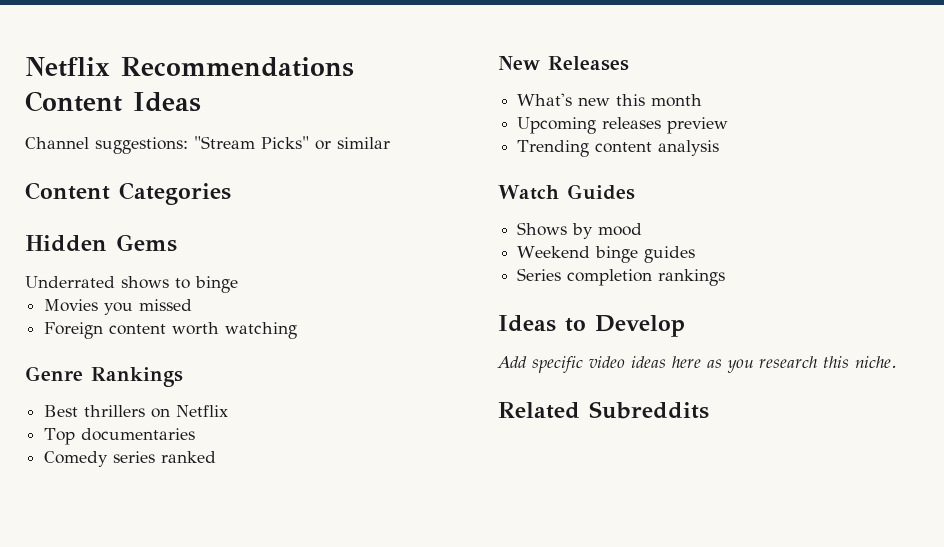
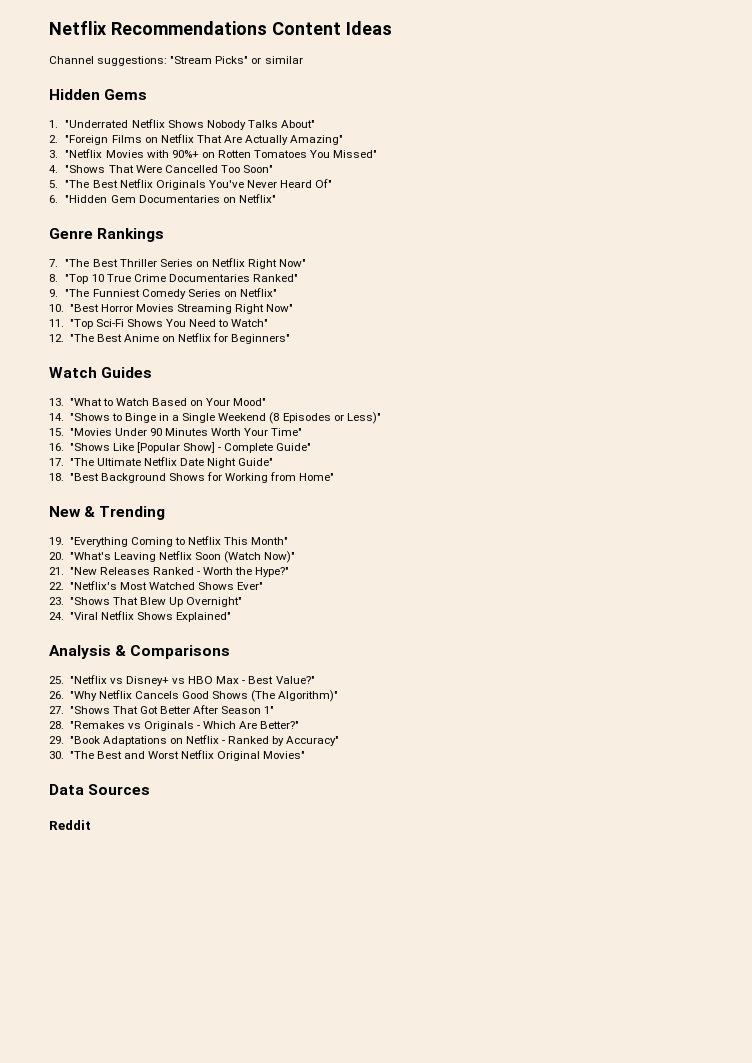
- Content Categories
- Underrated shows to binge
- Movies you missed
- Foreign content worth watching
+ 1. "Underrated Netflix Shows Nobody Talks About"
+ 2. "Foreign Films on Netflix That Are Actually Amazing"
+ 3. "Netflix Movies with 90%+ on Rotten Tomatoes You Missed"
+ 4. "Shows That Were Cancelled Too Soon"
+ 5. "The Best Netflix Originals You've Never Heard Of"
+ 6. "Hidden Gem Documentaries on Netflix"
  Genre Rankings
- Best thrillers on Netflix
- Top documentaries
- Comedy series ranked
- New Releases
- What's new this month
- Upcoming releases preview
- Trending content analysis
+ 7. "The Best Thriller Series on Netflix Right Now"
+ 8. "Top 10 True Crime Documentaries Ranked"
+ 9. "The Funniest Comedy Series on Netflix"
+ 10. "Best Horror Movies Streaming Right Now"
+ 11. "Top Sci-Fi Shows You Need to Watch"
+ 12. "The Best Anime on Netflix for Beginners"
  Watch Guides
- Shows by mood
- Weekend binge guides
- Series completion rankings
- Ideas to Develop
- Add specific video ideas here as you research this niche.
- Related Subreddits
+ 13. "What to Watch Based on Your Mood"
+ 14. "Shows to Binge in a Single Weekend (8 Episodes or Less)"
+ 15. "Movies Under 90 Minutes Worth Your Time"
+ 16. "Shows Like [Popular Show] - Complete Guide"
+ 17. "The Ultimate Netflix Date Night Guide"
+ 18. "Best Background Shows for Working from Home"
+ New & Trending
+ 19. "Everything Coming to Netflix This Month"
+ 20. "What's Leaving Netflix Soon (Watch Now)"
+ 21. "New Releases Ranked - Worth the Hype?"
+ 22. "Netflix's Most Watched Shows Ever"
+ 23. "Shows That Blew Up Overnight"
+ 24. "Viral Netflix Shows Explained"
+ Analysis & Comparisons
+ 25. "Netflix vs Disney+ vs HBO Max - Best Value?"
+ 26. "Why Netflix Cancels Good Shows (The Algorithm)"
+ 27. "Shows That Got Better After Season 1"
+ 28. "Remakes vs Originals - Which Are Better?"
+ 29. "Book Adaptations on Netflix - Ranked by Accuracy"
+ 30. "The Best and Worst Netflix Original Movies"
+ Data Sources
+ Reddit

